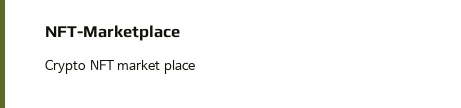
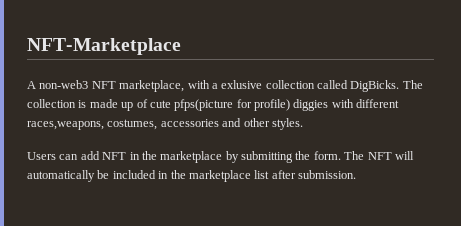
- Crypto NFT market place
+ A non-web3 NFT marketplace, with a exlusive collection called DigBicks. The collection is made up of cute pfps(picture for profile) diggies with different races,weapons, costumes, accessories and other styles.
+ Users can add NFT in the marketplace by submitting the form. The NFT will automatically be included in the marketplace list after submission.

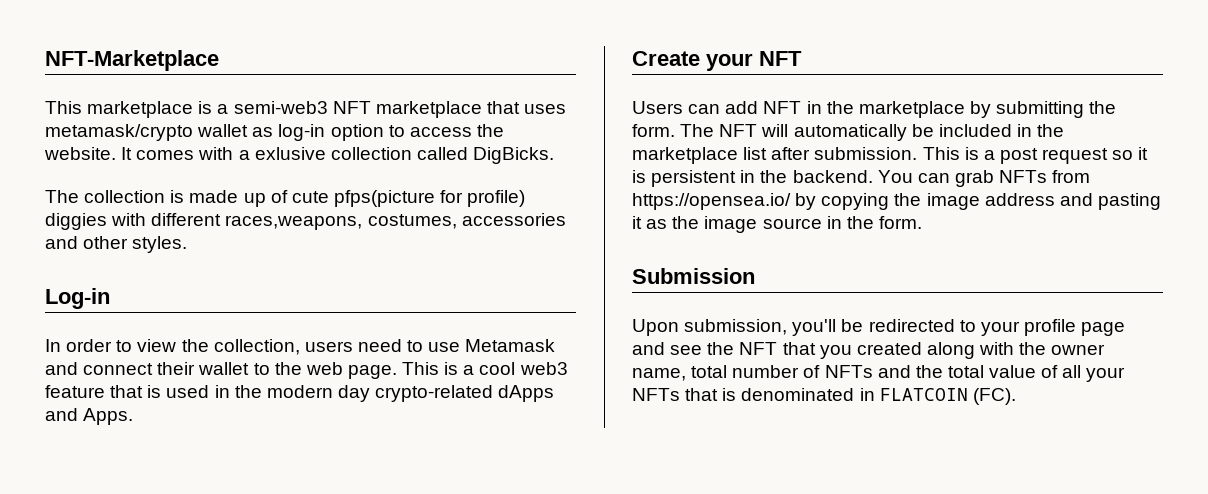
- A non-web3 NFT marketplace, with a exlusive collection called DigBicks. The collection is made up of cute pfps(picture for profile) diggies with different races,weapons, costumes, accessories and other styles.
+ This marketplace is a semi-web3 NFT marketplace that uses metamask/crypto wallet as log-in option to access the website. It comes with a exlusive collection called DigBicks.
+ The collection is made up of cute pfps(picture for profile) diggies with different races,weapons, costumes, accessories and other styles.
+ Log-in
+ In order to view the collection, users need to use Metamask and connect their wallet to the web page. This is a cool web3 feature that is used in the modern day crypto-related dApps and Apps.
+ Create your NFT
+ This is a post request so it is persistent in the backend. You can grab NFTs from https://opensea.io/ by copying the image address and pasting it as the image source in the form.
+ Submission
+ Upon submission, you'll be redirected to your profile page and see the NFT that you created along with the owner name, total number of NFTs and the total value of all your NFTs that is denominated in FLATCOIN (FC).

